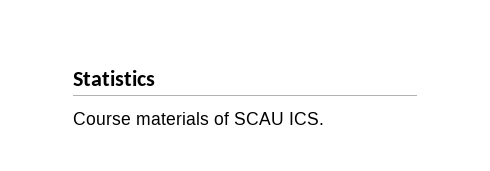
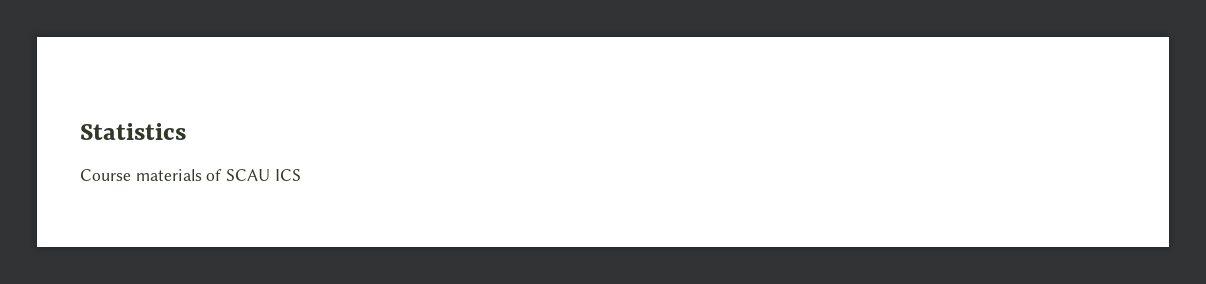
- Course materials of SCAU ICS.
+ Course materials of SCAU ICS

